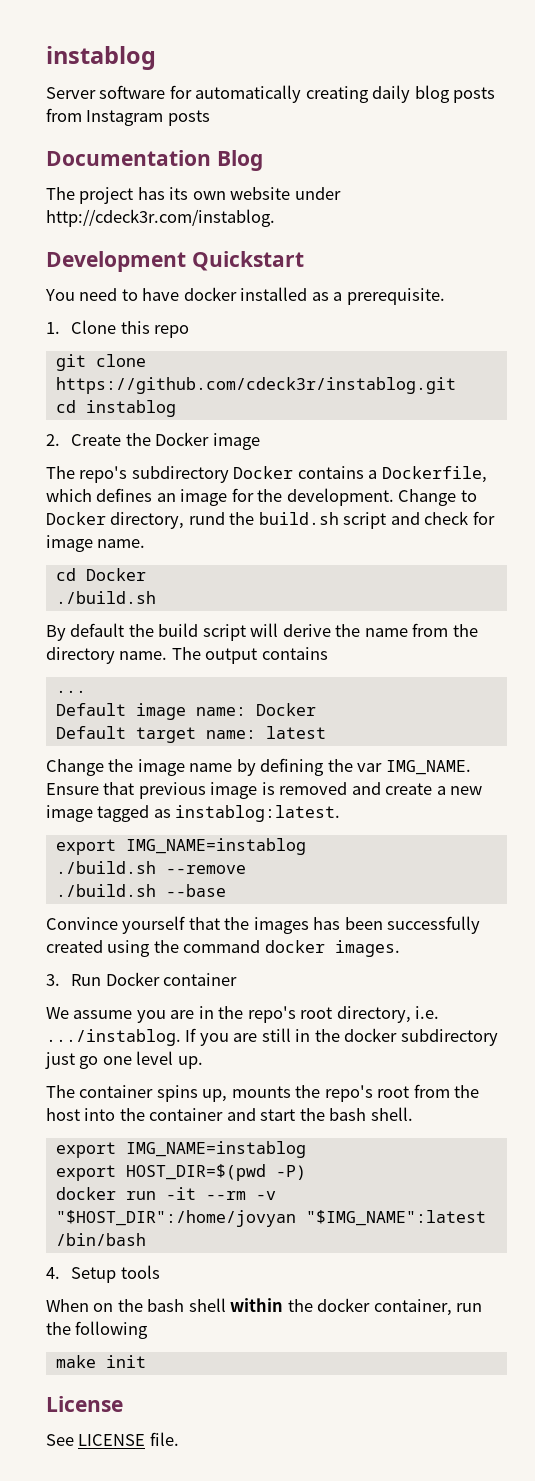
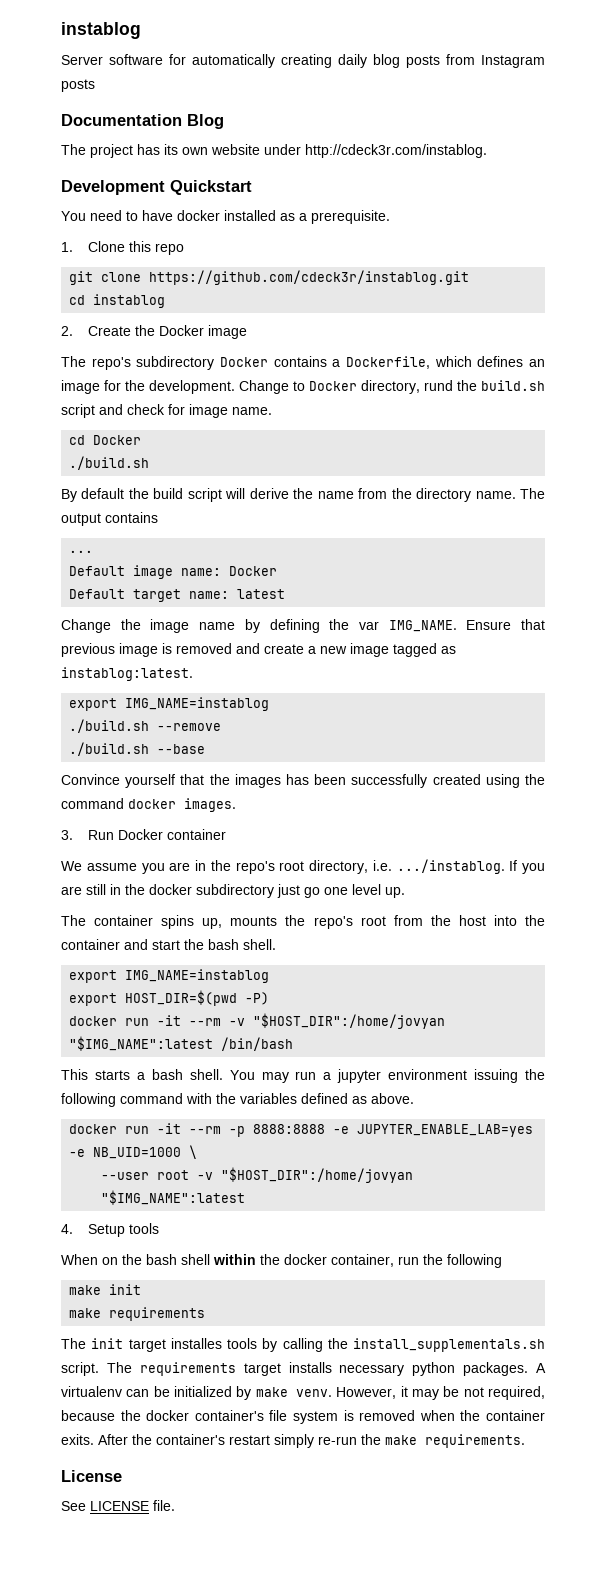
+ This starts a bash shell. You may run a jupyter environment issuing the following command with the variables defined as above.
+ docker run -it --rm -p 8888:8888 -e JUPYTER_ENABLE_LAB=yes -e NB_UID=1000 \
+ --user root -v "$HOST_DIR":/home/jovyan "$IMG_NAME":latest
+ make requirements
+ The init target installes tools by calling the install_supplementals.sh script. The requirements target installs necessary python packages. A virtualenv can be initialized by make venv. However, it may be not required, because the docker container's file system is removed when the container exits. After the container's restart simply re-run the make requirements.

